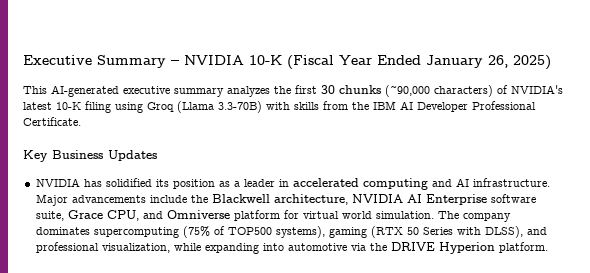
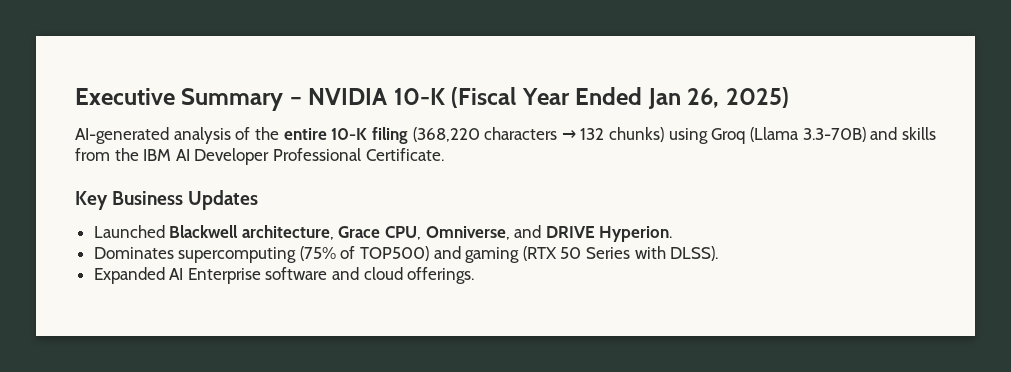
- Executive Summary – NVIDIA 10-K (Fiscal Year Ended January 26, 2025)
+ Executive Summary – NVIDIA 10-K (Fiscal Year Ended Jan 26, 2025)
- This AI-generated executive summary analyzes the first 30 chunks (~90,000 characters) of NVIDIA's latest 10-K filing using Groq (Llama 3.3-70B) with skills from the IBM AI Developer Professional Certificate.
+ AI-generated analysis of the entire 10-K filing (368,220 characters → 132 chunks) using Groq (Llama 3.3-70B) and skills from the IBM AI Developer Professional Certificate.
- NVIDIA has solidified its position as a leader in accelerated computing and AI infrastructure. Major advancements include the Blackwell architecture, NVIDIA AI Enterprise software suite, Grace CPU, and Omniverse platform for virtual world simulation. The company dominates supercomputing (75% of TOP500 systems), gaming (RTX 50 Series with DLSS), and professional visualization, while expanding into automotive via the DRIVE Hyperion platform.
+ Launched Blackwell architecture, Grace CPU, Omniverse, and DRIVE Hyperion.
+ Dominates supercomputing (75% of TOP500) and gaming (RTX 50 Series with DLSS).
+ Expanded AI Enterprise software and cloud offerings.

